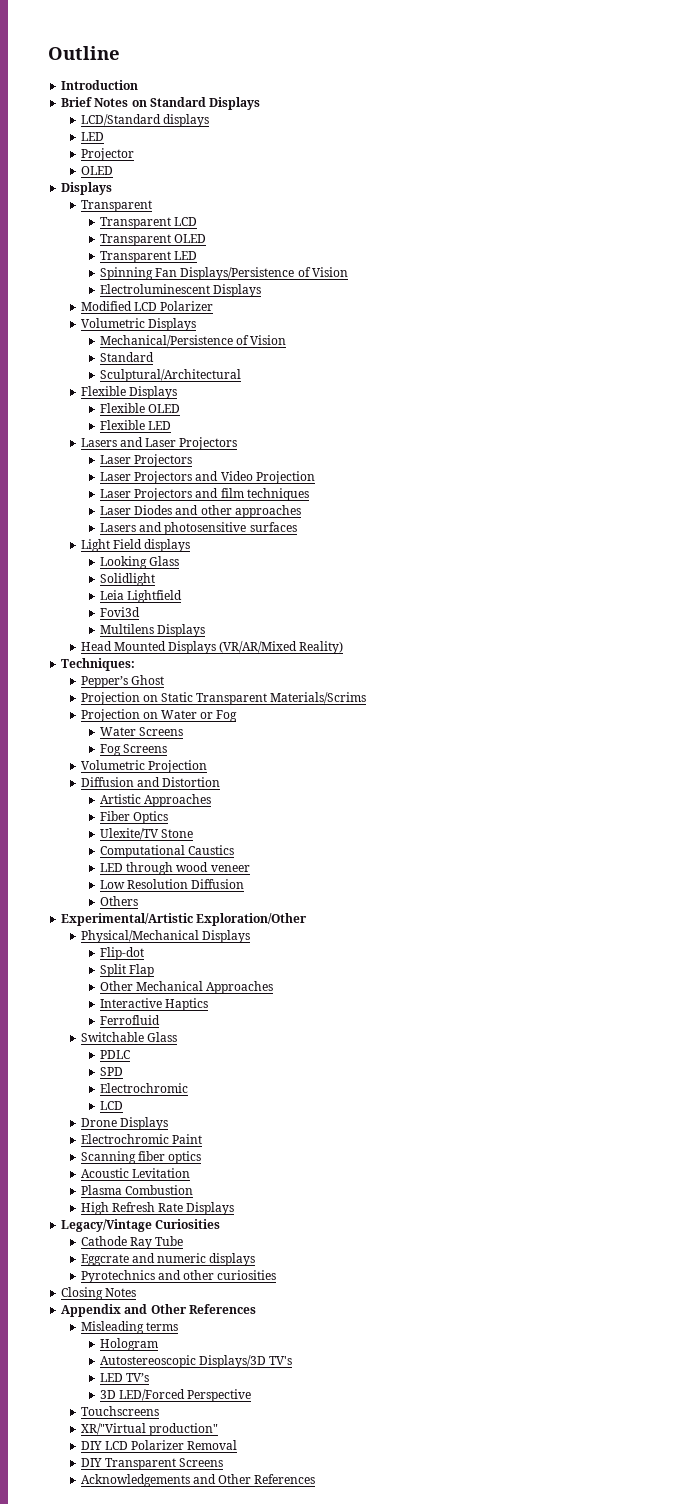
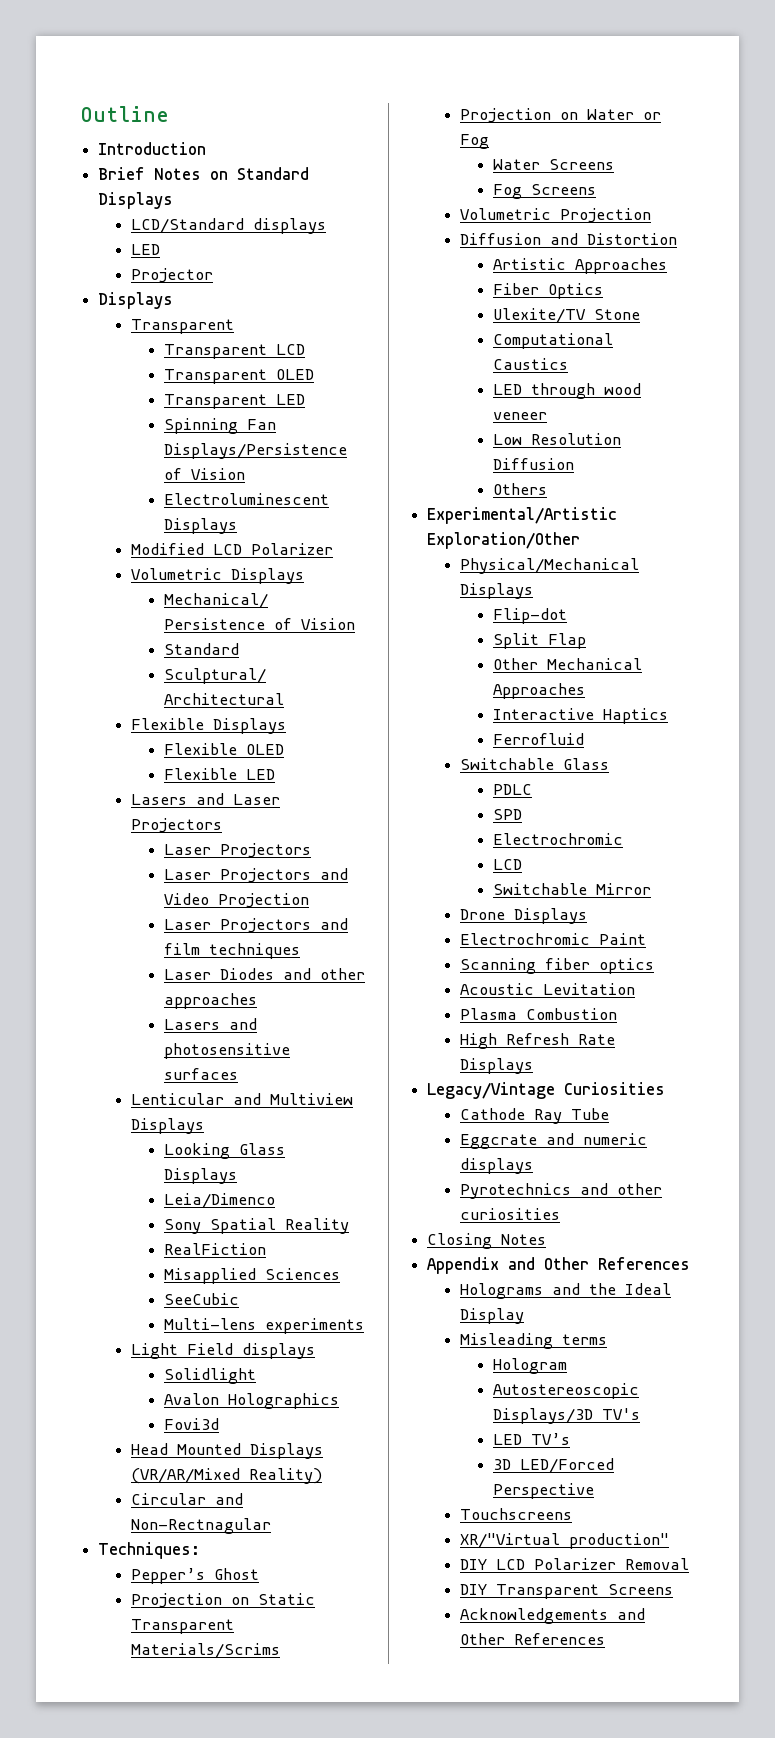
  Projector
- OLED
+ Lenticular and Multiview Displays
+ Looking Glass Displays
+ Leia/Dimenco
+ Sony Spatial Reality
+ RealFiction
+ Misapplied Sciences
+ SeeCubic
+ Multi-lens experiments
- Looking Glass
- Leia Lightfield
+ Avalon Holographics
- Multilens Displays
+ Circular and Non-Rectnagular
+ Switchable Mirror
+ Holograms and the Ideal Display

